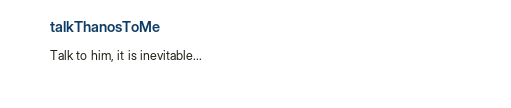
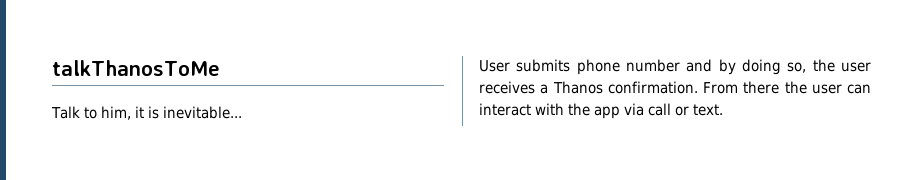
+ User submits phone number and by doing so, the user receives a Thanos confirmation. From there the user can interact with the app via call or text.

